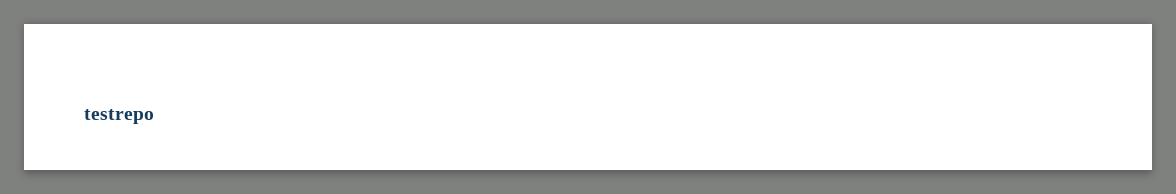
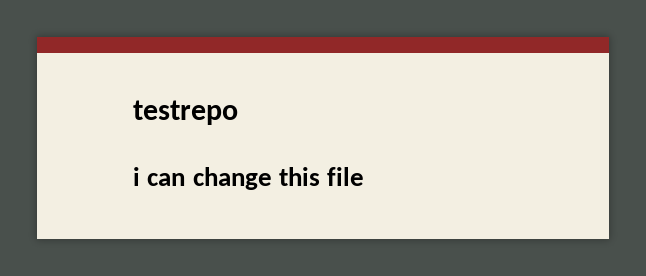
+ i can change this file

